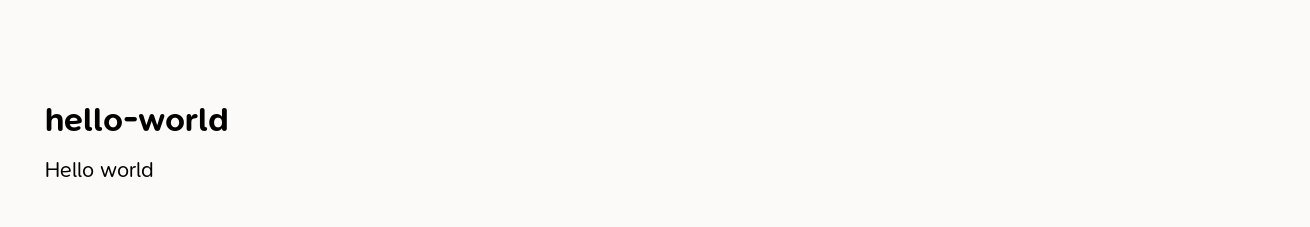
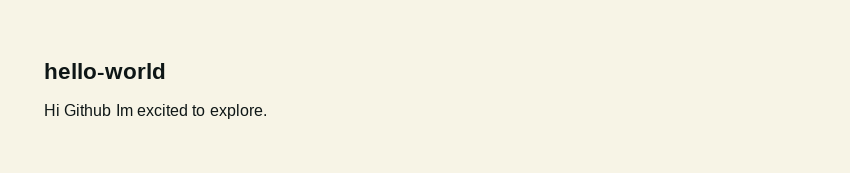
- Hello world
+ Hi Github Im excited to explore.

